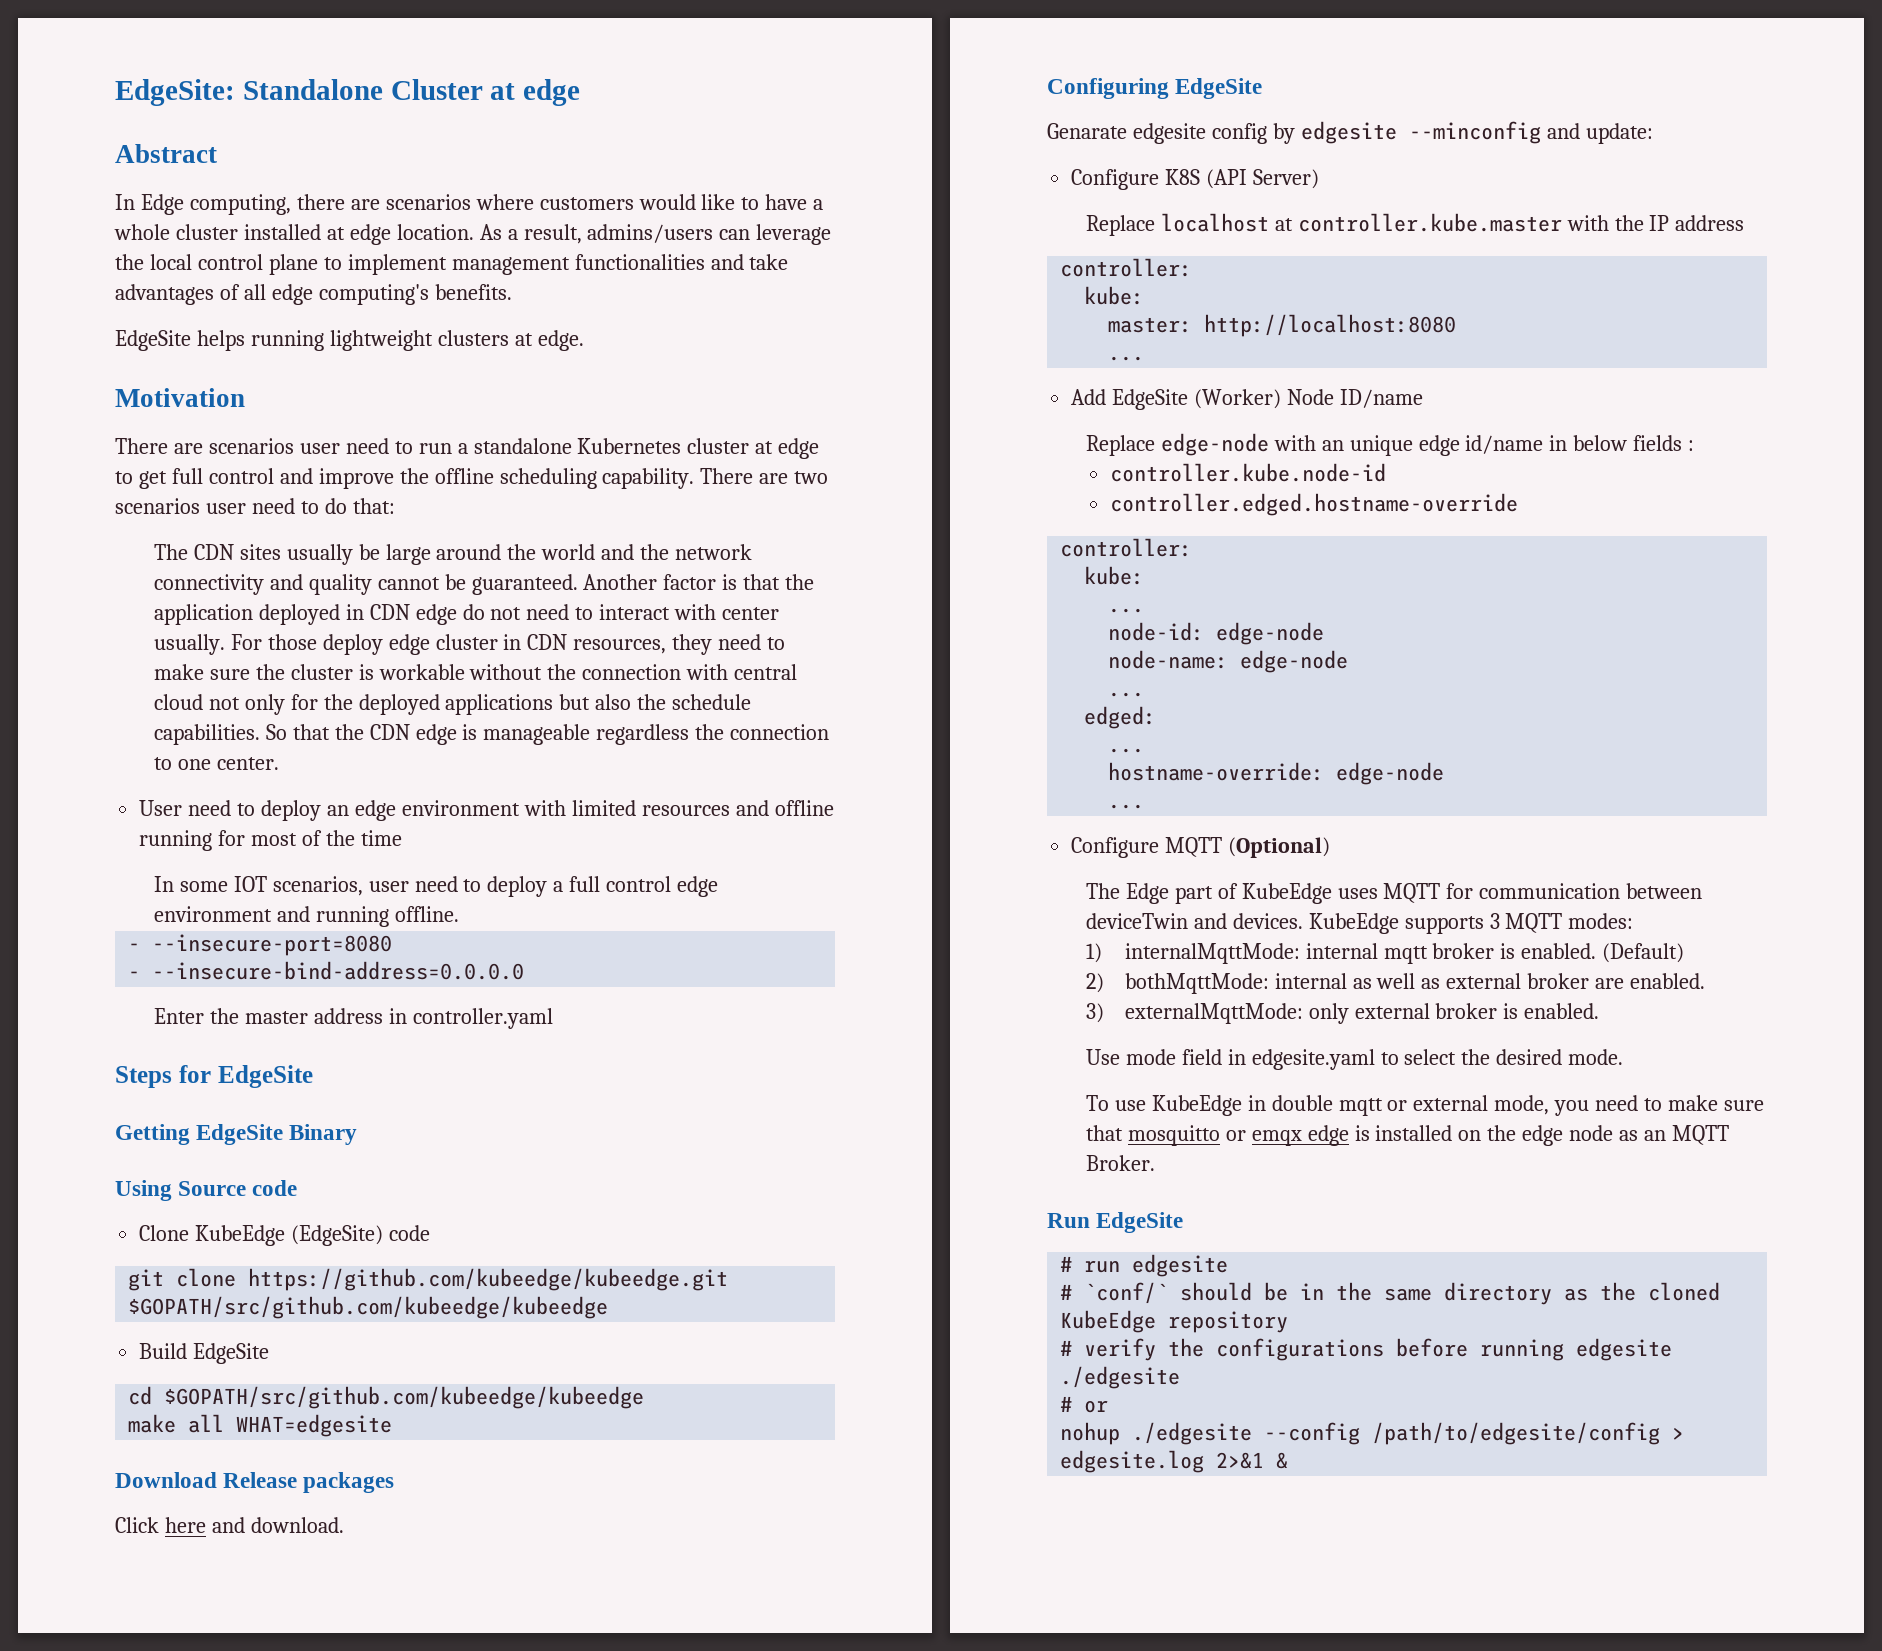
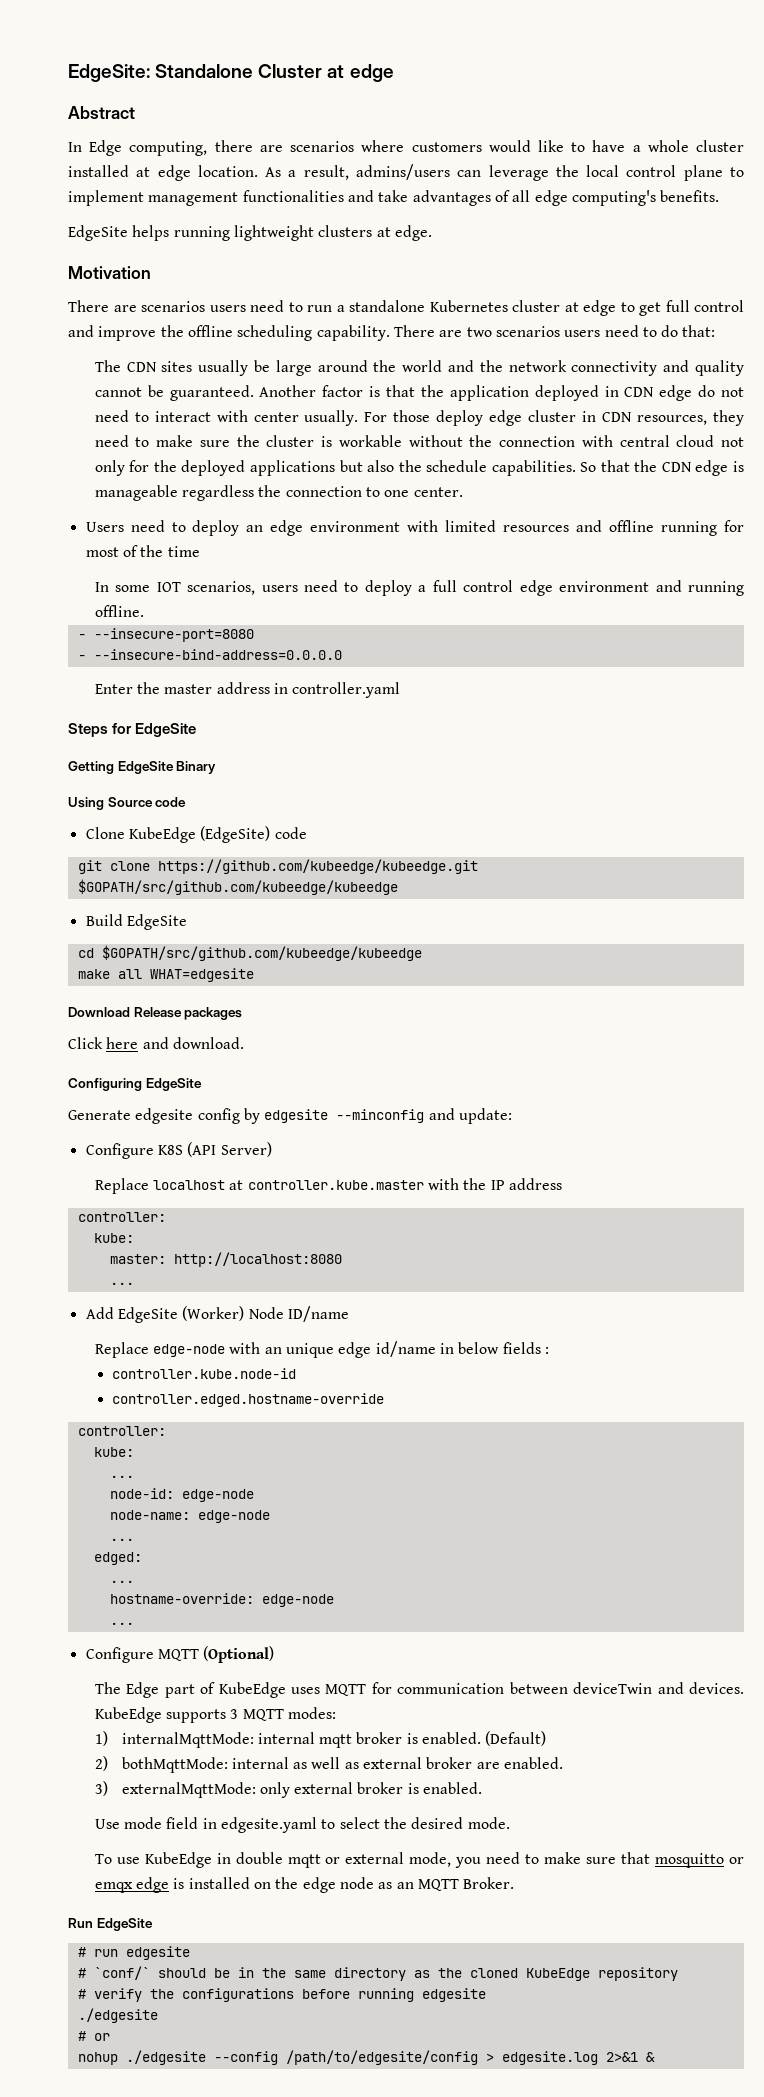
- There are scenarios user need to run a standalone Kubernetes cluster at edge to get full control and improve the offline scheduling capability.
+ There are scenarios users need to run a standalone Kubernetes cluster at edge to get full control and improve the offline scheduling capability.
- There are two scenarios user need to do that:
+ There are two scenarios users need to do that:
- User need to deploy an edge environment with limited resources and offline running for most of the time
+ Users need to deploy an edge environment with limited resources and offline running for most of the time
- In some IOT scenarios, user need to deploy a full control edge environment and running offline.
+ In some IOT scenarios, users need to deploy a full control edge environment and running offline.
- Genarate edgesite config by edgesite --minconfig and update:
+ Generate edgesite config by edgesite --minconfig and update:

